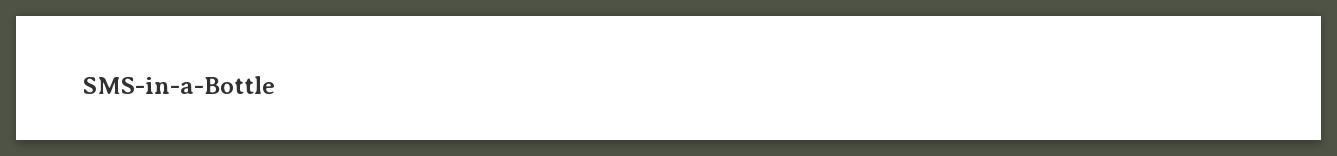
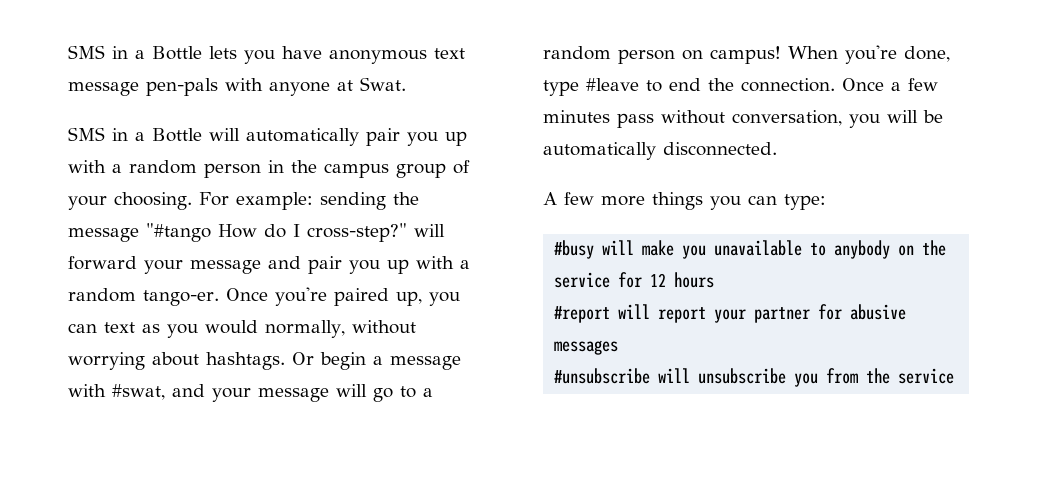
- SMS-in-a-Bottle
+ SMS in a Bottle lets you have anonymous text message pen-pals with anyone at Swat.
+ SMS in a Bottle will automatically pair you up with a random person in the campus group of your choosing. For example: sending the message "#tango How do I cross-step?" will forward your message and pair you up with a random tango-er. Once you're paired up, you can text as you would normally, without worrying about hashtags. Or begin a message with #swat, and your message will go to a random person on campus! When you're done, type #leave to end the connection. Once a few minutes pass without conversation, you will be automatically disconnected.
+ A few more things you can type:
+ #busy will make you unavailable to anybody on the service for 12 hours
+ #report will report your partner for abusive messages
+ #unsubscribe will unsubscribe you from the service

